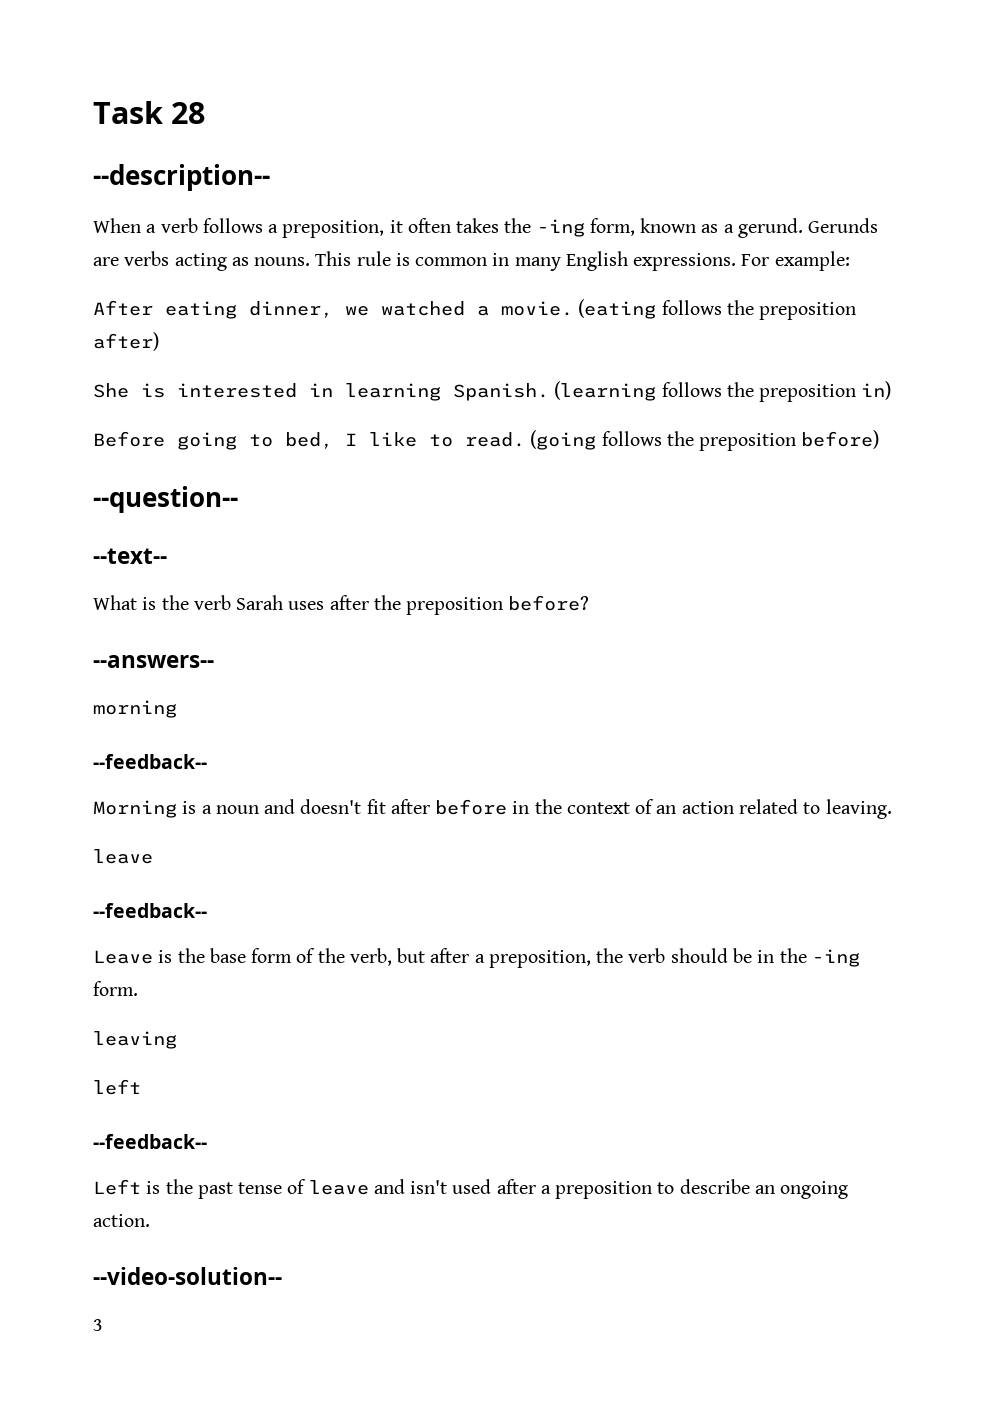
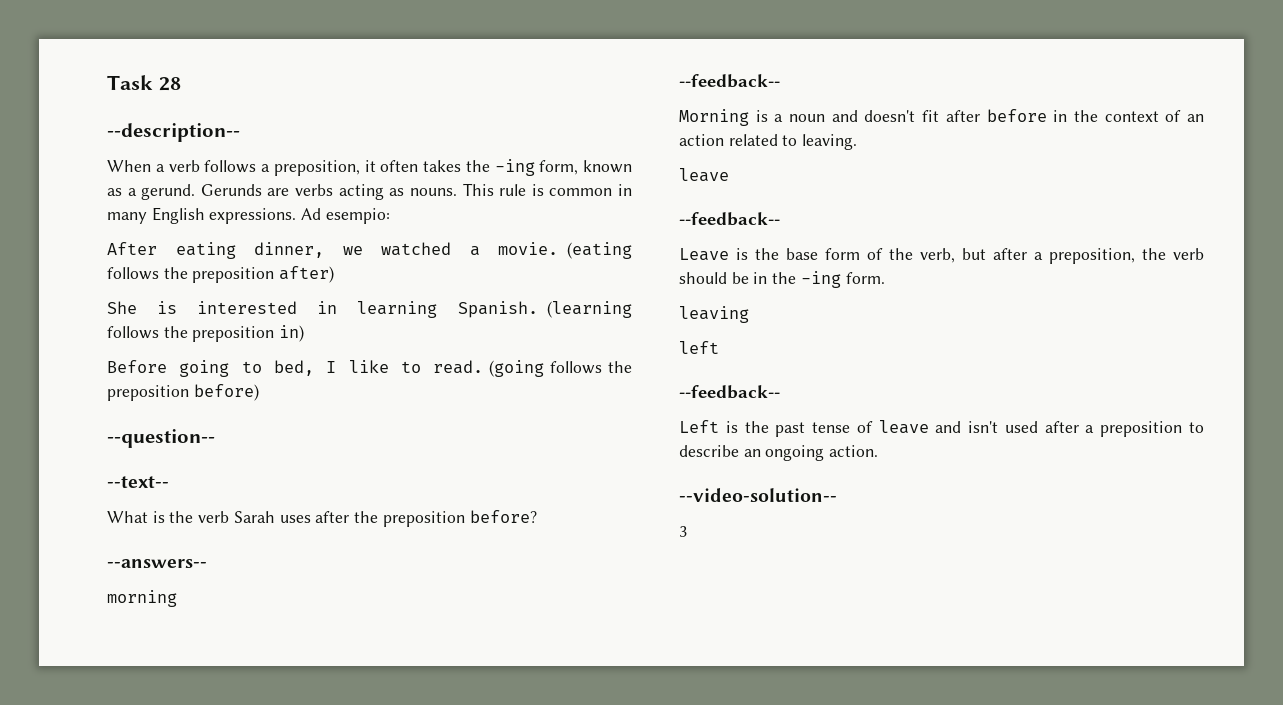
- For example:
+ Ad esempio:

